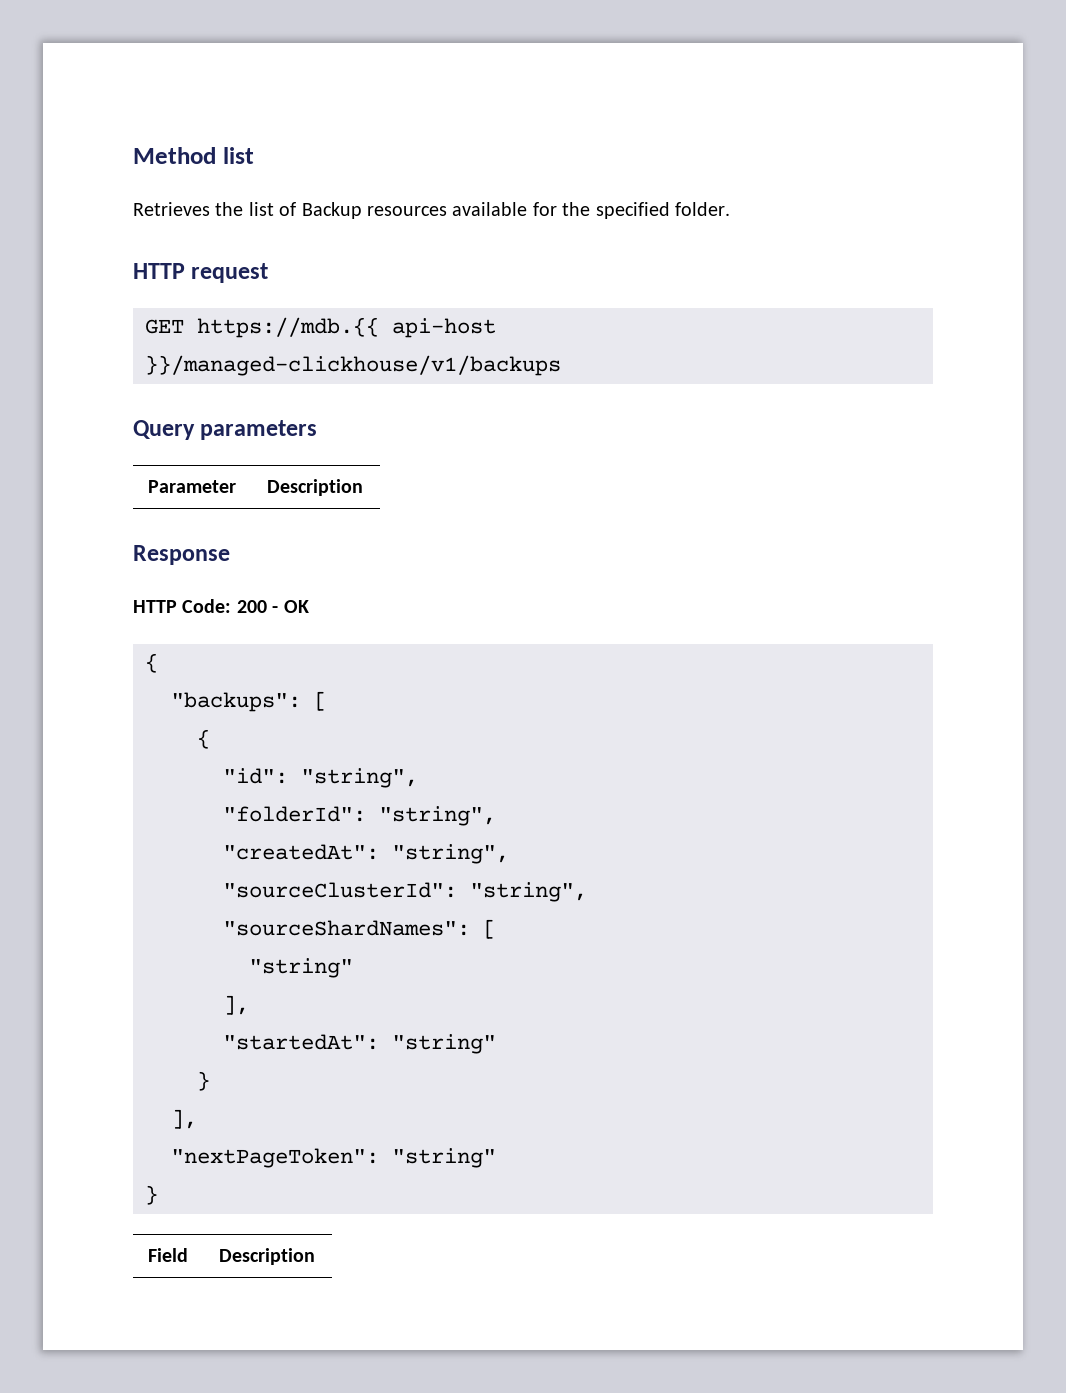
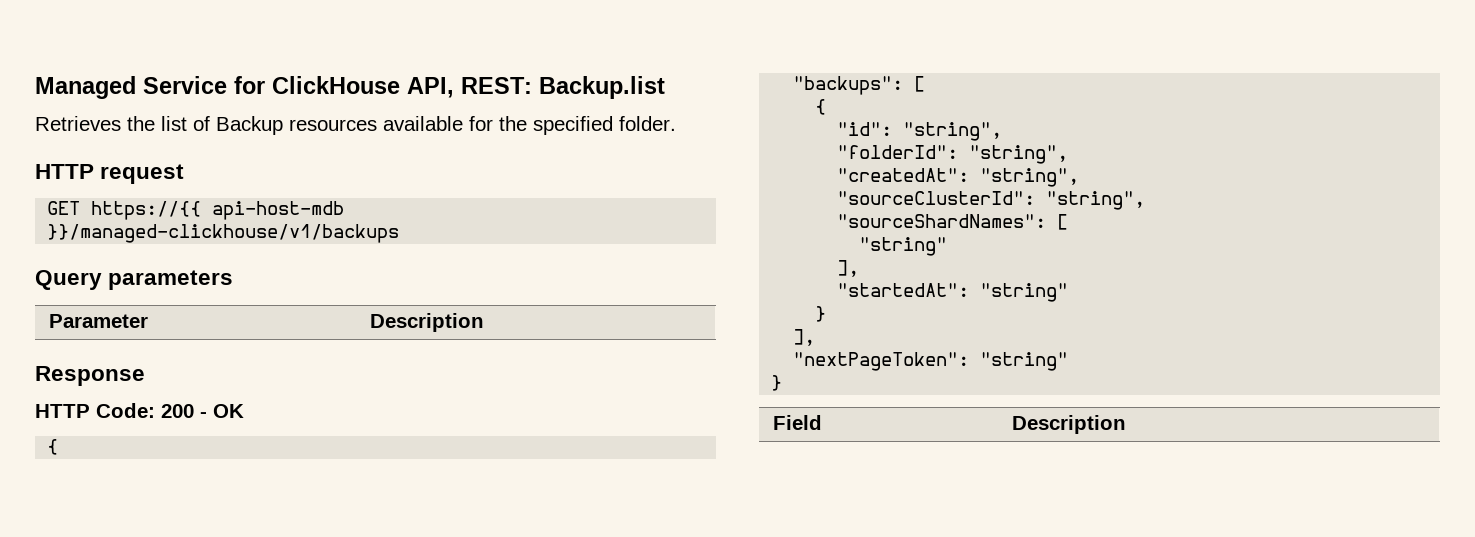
- Method list
+ Managed Service for ClickHouse API, REST: Backup.list
- GET https://mdb.{{ api-host }}/managed-clickhouse/v1/backups
+ GET https://{{ api-host-mdb }}/managed-clickhouse/v1/backups

